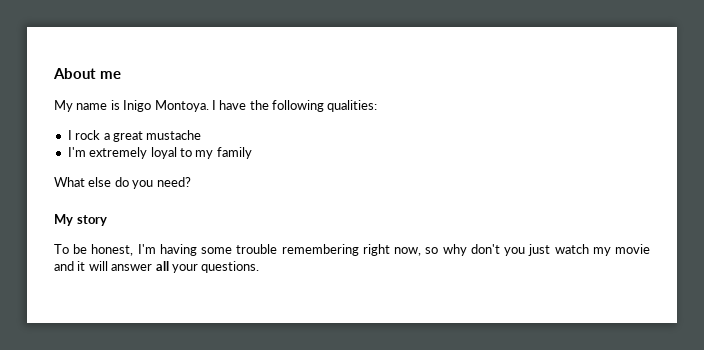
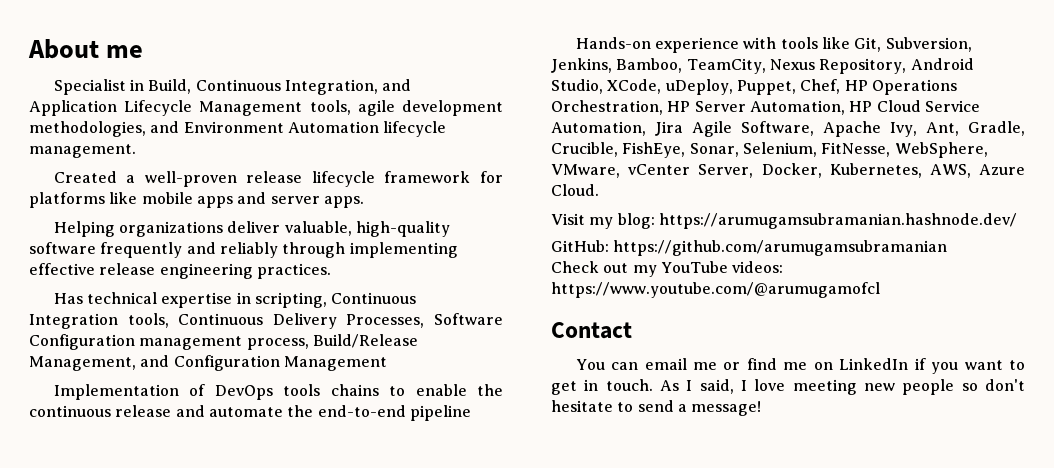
- My name is Inigo Montoya. I have the following qualities:
- I rock a great mustache
- I'm extremely loyal to my family
- What else do you need?
- My story
- To be honest, I'm having some trouble remembering right now, so why don't you just watch my movie and it will answer all your questions.
+ Specialist in Build, Continuous Integration, and Application Lifecycle Management tools, agile development methodologies, and Environment Automation lifecycle management.
+ Created a well-proven release lifecycle framework for platforms like mobile apps and server apps.
+ Helping organizations deliver valuable, high-quality software frequently and reliably through implementing effective release engineering practices.
+ Has technical expertise in scripting, Continuous Integration tools, Continuous Delivery Processes, Software Configuration management process, Build/Release Management, and Configuration Management
+ Implementation of DevOps tools chains to enable the continuous release and automate the end-to-end pipeline
+ Hands-on experience with tools like Git, Subversion, Jenkins, Bamboo, TeamCity, Nexus Repository, Android Studio, XCode, uDeploy, Puppet, Chef, HP Operations Orchestration, HP Server Automation, HP Cloud Service Automation, Jira Agile Software, Apache Ivy, Ant, Gradle, Crucible, FishEye, Sonar, Selenium, FitNesse, WebSphere, VMware, vCenter Server, Docker, Kubernetes, AWS, Azure Cloud.
+ Visit my blog: https://arumugamsubramanian.hashnode.dev/
+ GitHub: https://github.com/arumugamsubramanian
+ Check out my YouTube videos: https://www.youtube.com/@arumugamofcl
+ Contact
+ You can email me or find me on LinkedIn if you want to get in touch. As I said, I love meeting new people so don't hesitate to send a message!

